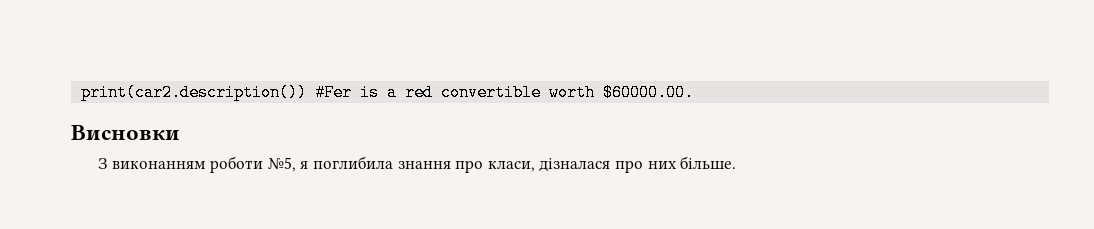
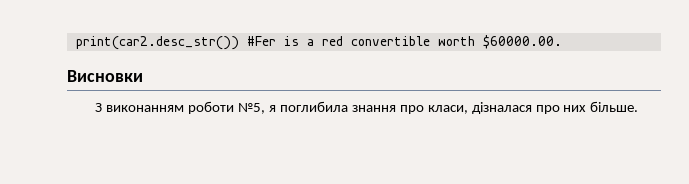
- print(car2.description()) #Fer is a red convertible worth $60000.00.
+ print(car2.desc_str()) #Fer is a red convertible worth $60000.00.

